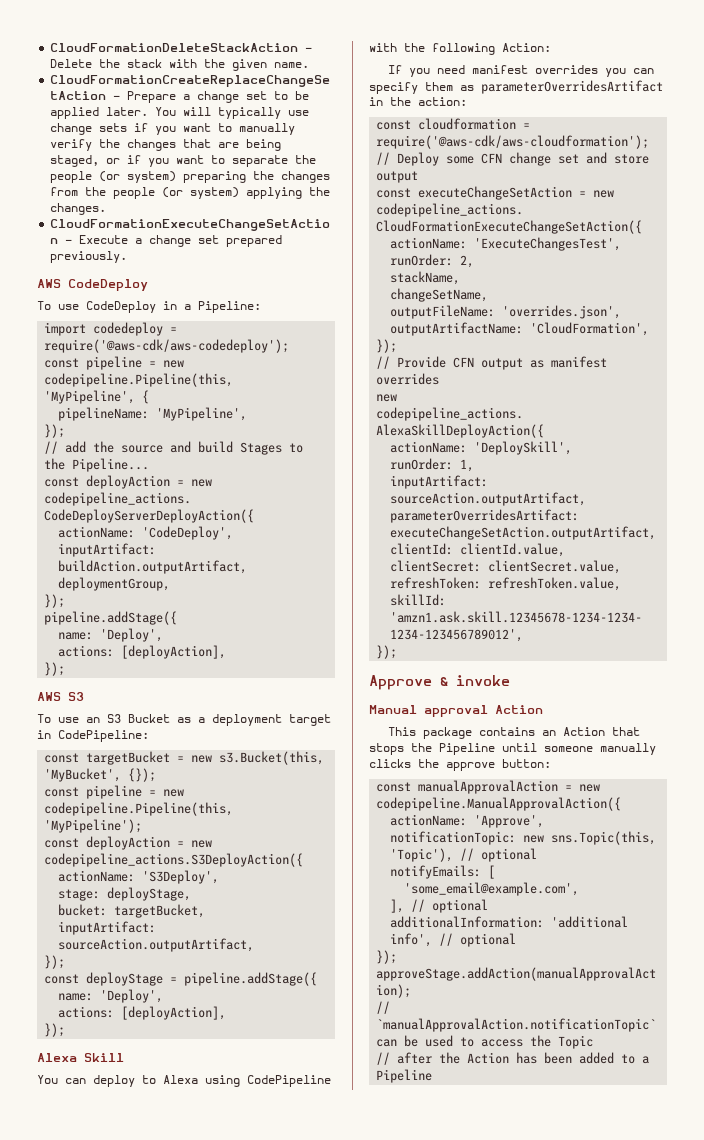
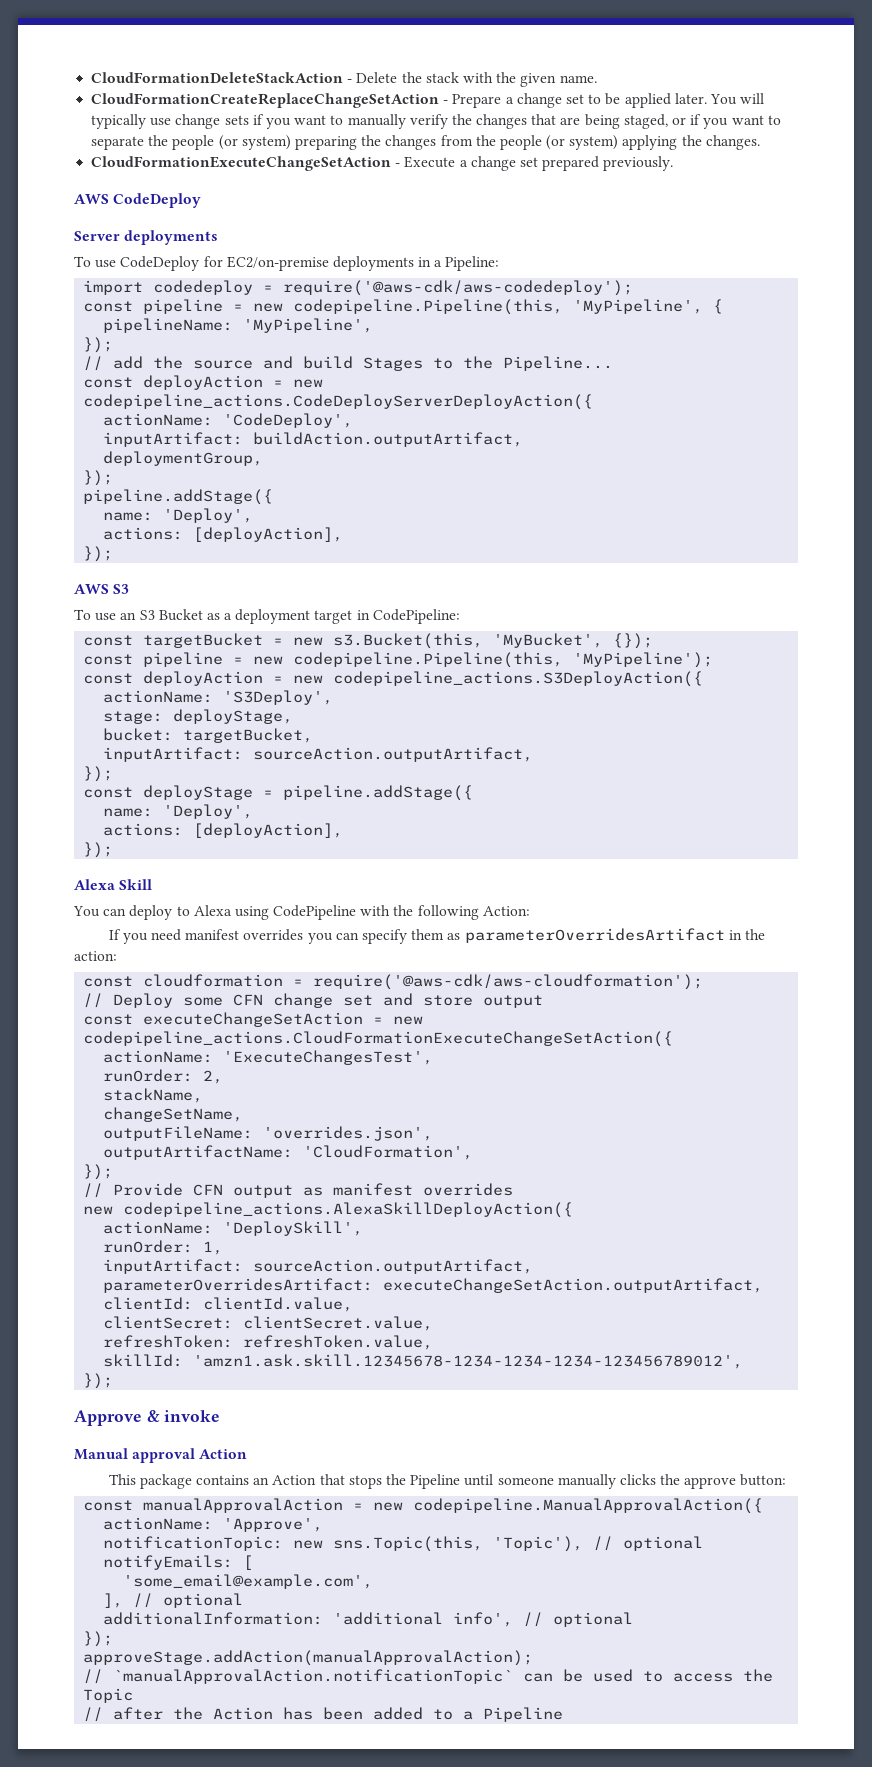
+ Server deployments
- To use CodeDeploy in a Pipeline:
+ To use CodeDeploy for EC2/on-premise deployments in a Pipeline:

